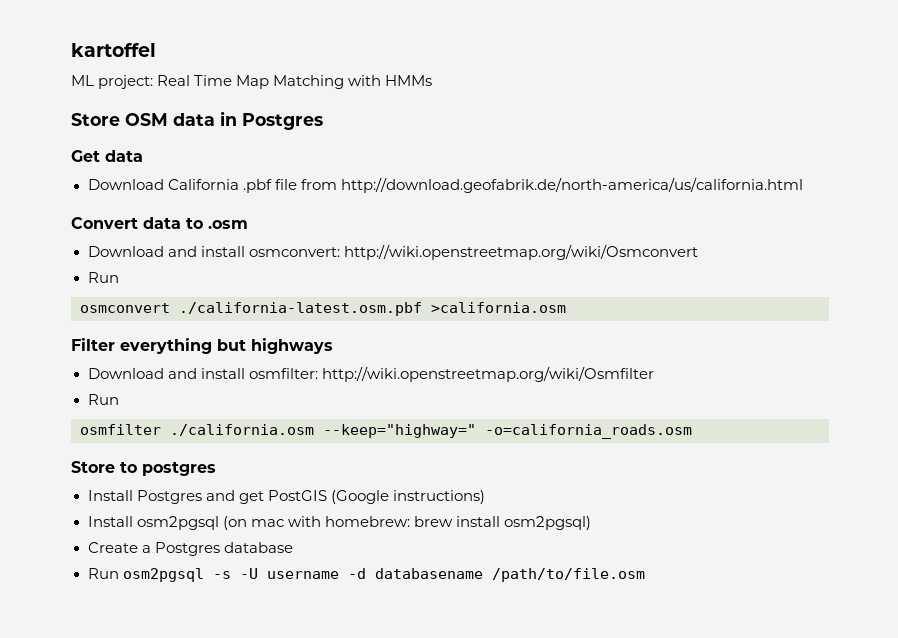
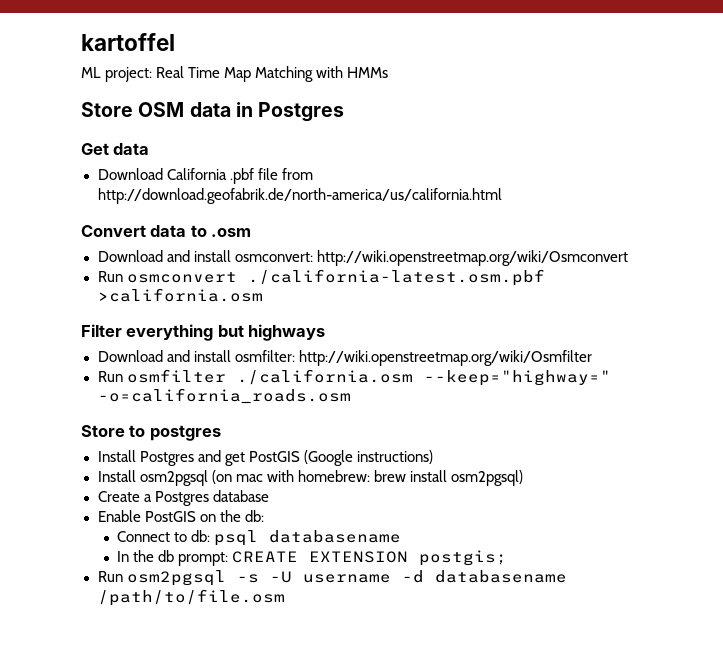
  Download and install osmconvert: http://wiki.openstreetmap.org/wiki/Osmconvert
- Run
- osmconvert ./california-latest.osm.pbf >california.osm
+ Run osmconvert ./california-latest.osm.pbf >california.osm
  Download and install osmfilter: http://wiki.openstreetmap.org/wiki/Osmfilter
- Run
- osmfilter ./california.osm --keep="highway=" -o=california_roads.osm
+ Run osmfilter ./california.osm --keep="highway=" -o=california_roads.osm
+ Enable PostGIS on the db:
+ Connect to db: psql databasename
+ In the db prompt: CREATE EXTENSION postgis;

